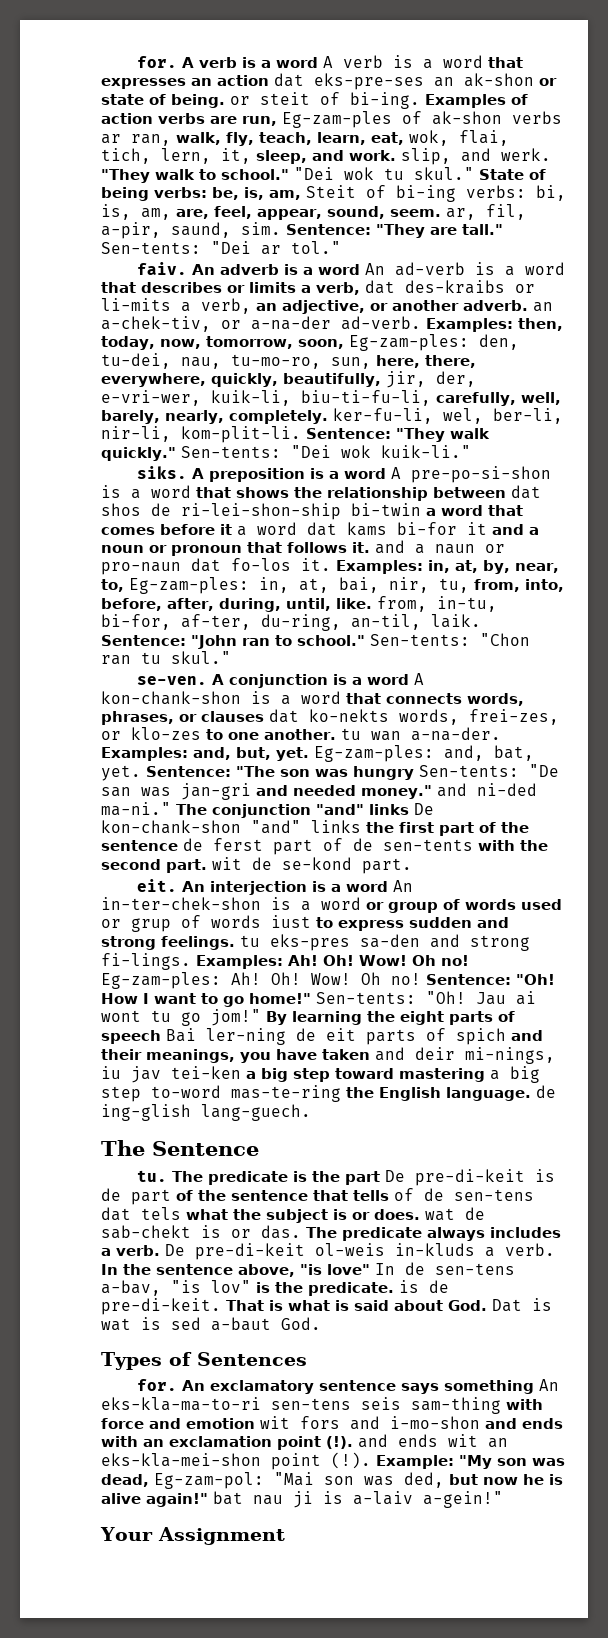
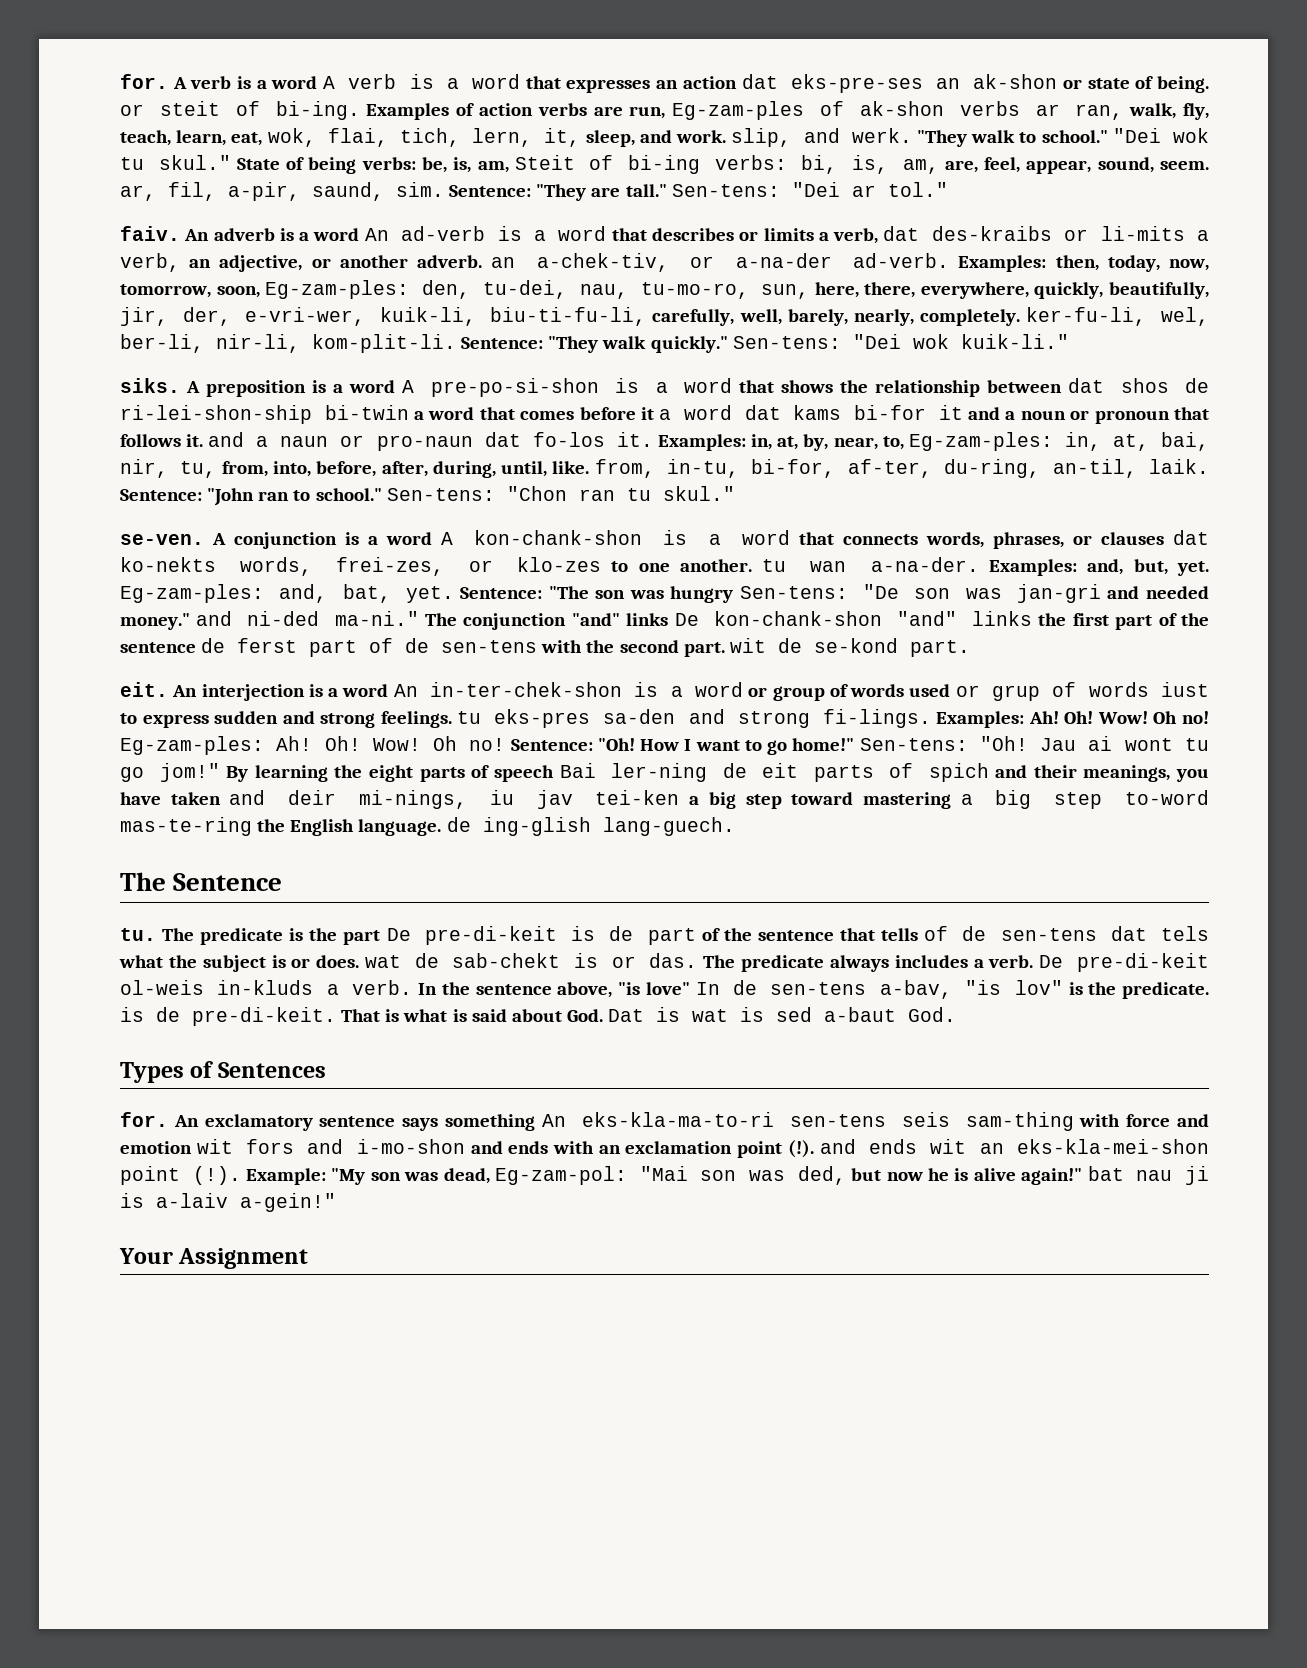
- Sen-tents: "Dei ar tol."
+ Sen-tens: "Dei ar tol."
- Sen-tents: "Dei wok kuik-li."
+ Sen-tens: "Dei wok kuik-li."
- Sen-tents: "Chon ran tu skul."
+ Sen-tens: "Chon ran tu skul."
- Sentence: "The son was hungry Sen-tents: "De san was jan-gri and needed money." and ni-ded ma-ni."
+ Sentence: "The son was hungry Sen-tens: "De son was jan-gri and needed money." and ni-ded ma-ni."
- The conjunction "and" links De kon-chank-shon "and" links the first part of the sentence de ferst part of de sen-tents with the second part. wit de se-kond part.
+ The conjunction "and" links De kon-chank-shon "and" links the first part of the sentence de ferst part of de sen-tens with the second part. wit de se-kond part.
- Sen-tents: "Oh!
+ Sen-tens: "Oh!

